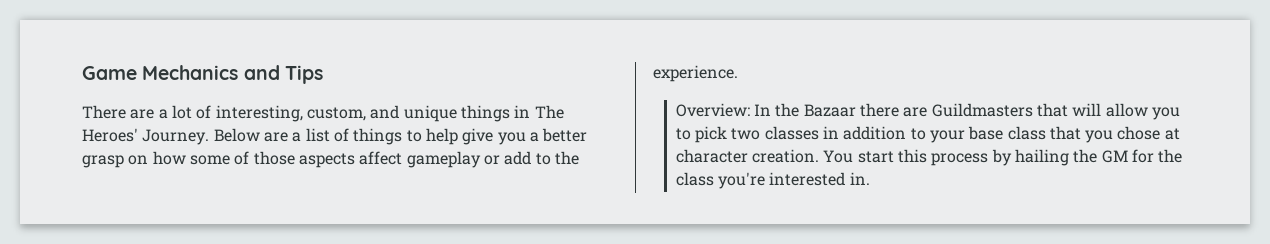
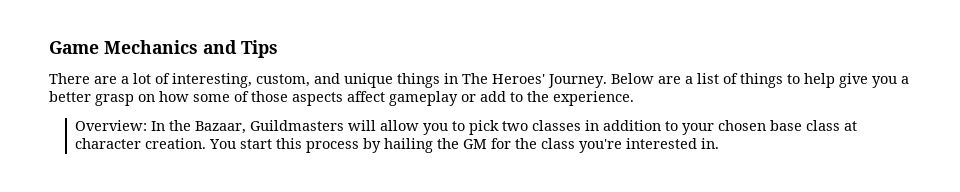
- Overview: In the Bazaar there are Guildmasters that will allow you to pick two classes in addition to your base class that you chose at character creation.
+ Overview: In the Bazaar, Guildmasters will allow you to pick two classes in addition to your chosen base class at character creation.

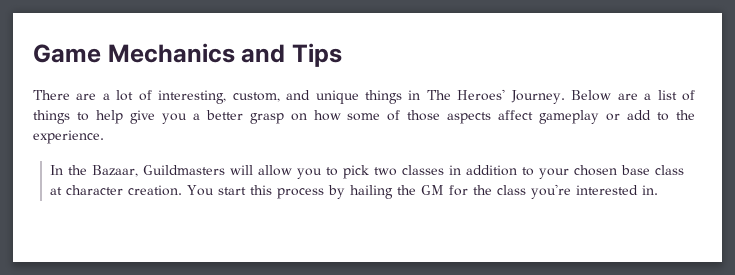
- Overview: In the Bazaar, Guildmasters will allow you to pick two classes in addition to your chosen base class at character creation.
+ In the Bazaar, Guildmasters will allow you to pick two classes in addition to your chosen base class at character creation.

